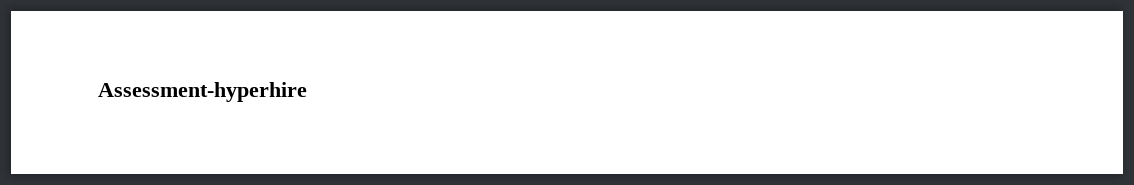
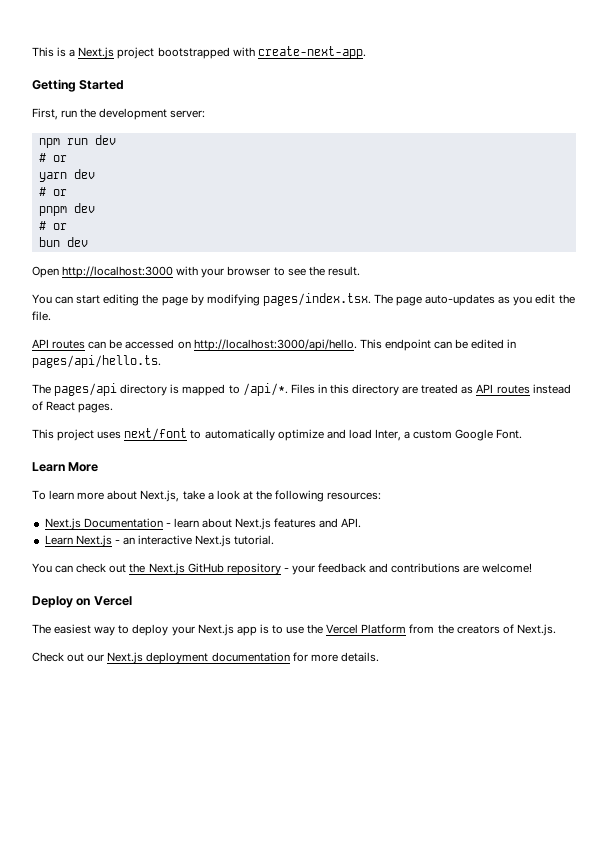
- Assessment-hyperhire
+ This is a Next.js project bootstrapped with create-next-app.
+ Getting Started
+ First, run the development server:
+ npm run dev
+ # or
+ yarn dev
+ # or
+ pnpm dev
+ # or
+ bun dev
+ Open http://localhost:3000 with your browser to see the result.
+ You can start editing the page by modifying pages/index.tsx. The page auto-updates as you edit the file.
+ API routes can be accessed on http://localhost:3000/api/hello. This endpoint can be edited in pages/api/hello.ts.
+ The pages/api directory is mapped to /api/*. Files in this directory are treated as API routes instead of React pages.
+ This project uses next/font to automatically optimize and load Inter, a custom Google Font.
+ Learn More
+ To learn more about Next.js, take a look at the following resources:
+ Next.js Documentation - learn about Next.js features and API.
+ Learn Next.js - an interactive Next.js tutorial.
+ You can check out the Next.js GitHub repository - your feedback and contributions are welcome!
+ Deploy on Vercel
+ The easiest way to deploy your Next.js app is to use the Vercel Platform from the creators of Next.js.
+ Check out our Next.js deployment documentation for more details.

